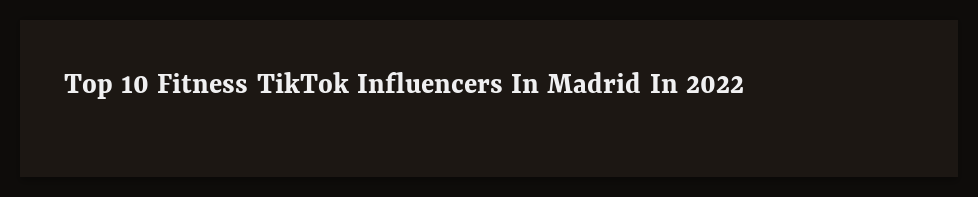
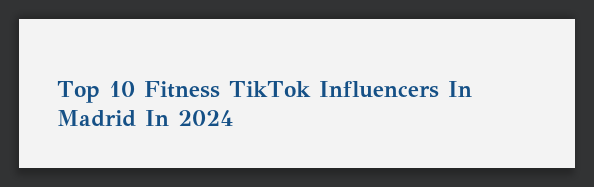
- Top 10 Fitness TikTok Influencers In Madrid In 2022
+ Top 10 Fitness TikTok Influencers In Madrid In 2024

